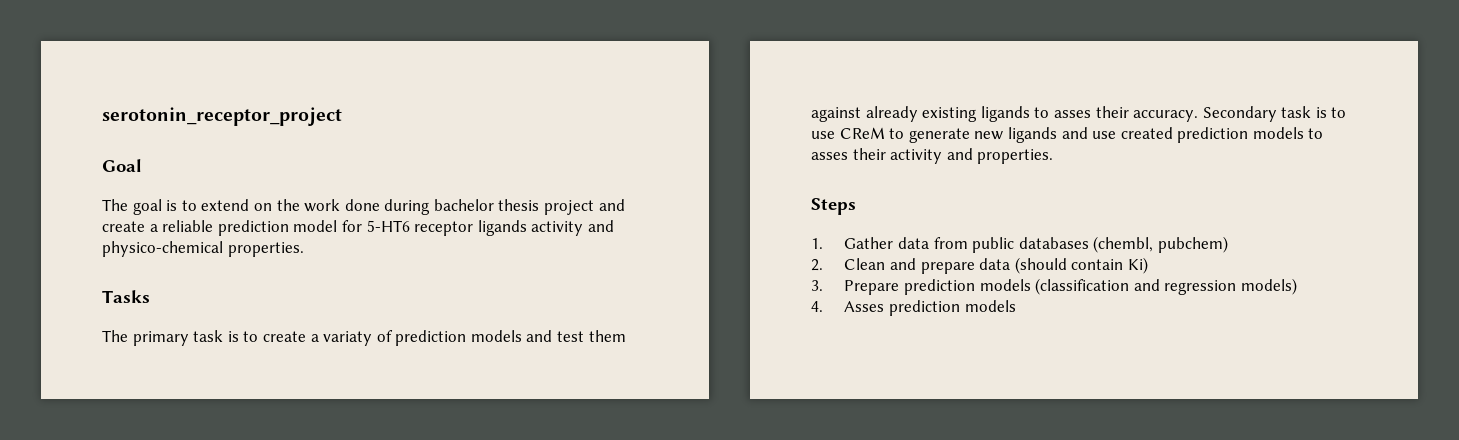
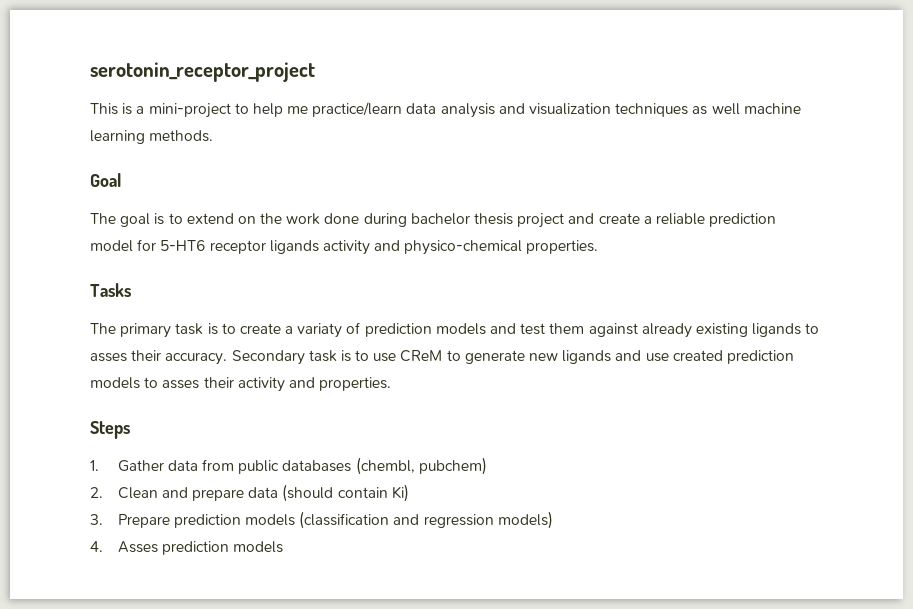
+ This is a mini-project to help me practice/learn data analysis and visualization techniques as well machine learning methods.

